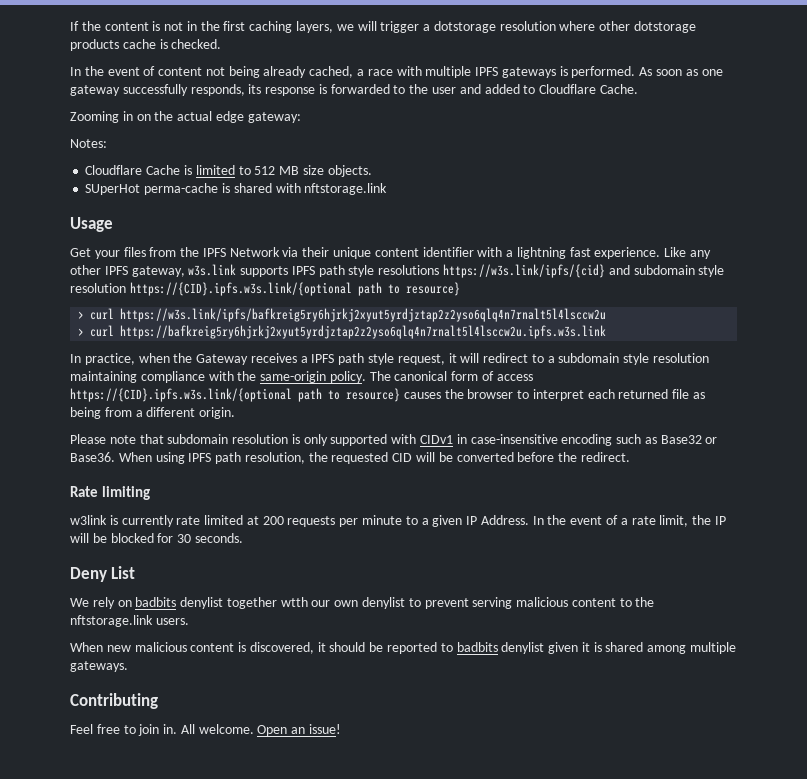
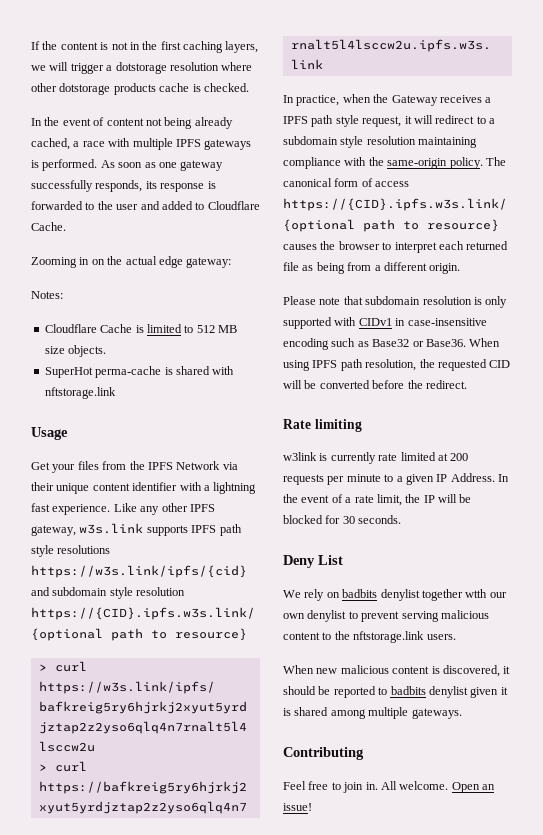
- SUperHot perma-cache is shared with nftstorage.link
+ SuperHot perma-cache is shared with nftstorage.link

